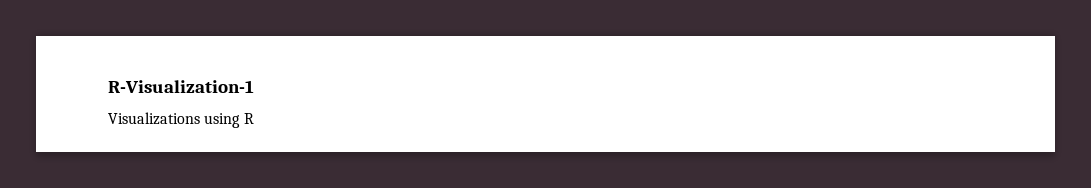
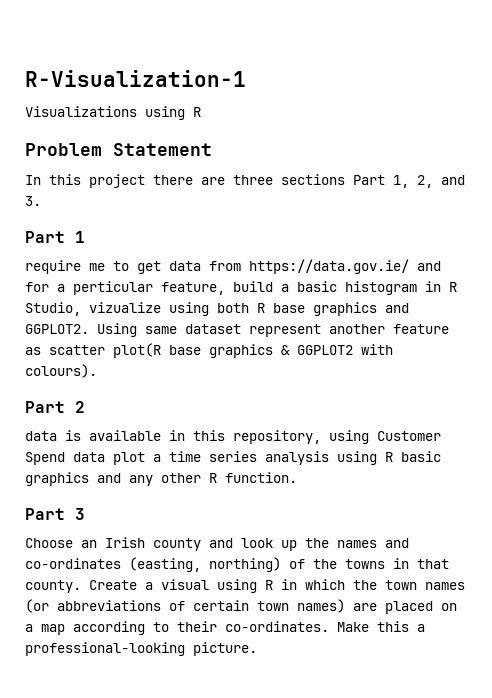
+ Problem Statement
+ In this project there are three sections Part 1, 2, and 3.
+ Part 1
+ require me to get data from https://data.gov.ie/ and for a perticular feature, build a basic histogram in R Studio, vizualize using both R base graphics and GGPLOT2. Using same dataset represent another feature as scatter plot(R base graphics & GGPLOT2 with colours).
+ Part 2
+ data is available in this repository, using Customer Spend data plot a time series analysis using R basic graphics and any other R function.
+ Part 3
+ Choose an Irish county and look up the names and co-ordinates (easting, northing) of the towns in that county. Create a visual using R in which the town names (or abbreviations of certain town names) are placed on a map according to their co-ordinates. Make this a professional-looking picture.

